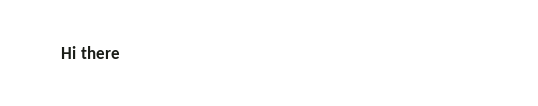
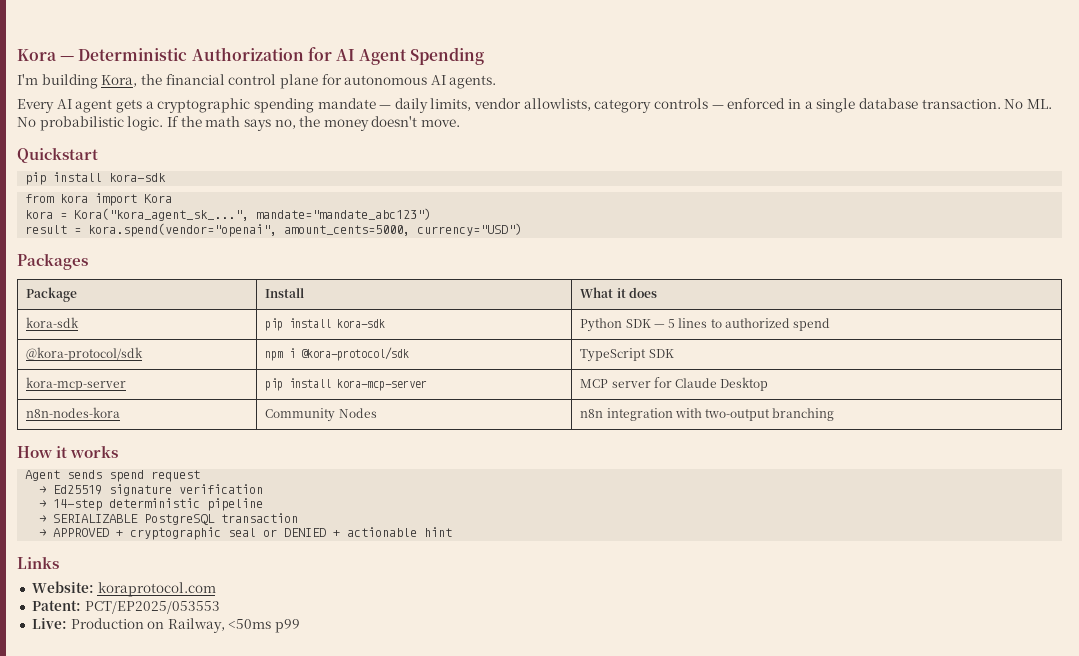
- Hi there
+ Kora — Deterministic Authorization for AI Agent Spending
+ I'm building Kora, the financial control plane for autonomous AI agents.
+ Every AI agent gets a cryptographic spending mandate — daily limits, vendor allowlists, category controls — enforced in a single database transaction. No ML. No probabilistic logic. If the math says no, the money doesn't move.
+ Quickstart
+ pip install kora-sdk
+ from kora import Kora
+ kora = Kora("kora_agent_sk_...", mandate="mandate_abc123")
+ result = kora.spend(vendor="openai", amount_cents=5000, currency="USD")
+ Packages
+ Package | Install | What it does
+ kora-sdk | pip install kora-sdk | Python SDK — 5 lines to authorized spend
+ @kora-protocol/sdk | npm i @kora-protocol/sdk | TypeScript SDK
+ kora-mcp-server | pip install kora-mcp-server | MCP server for Claude Desktop
+ n8n-nodes-kora | Community Nodes | n8n integration with two-output branching
+ How it works
+ Agent sends spend request
+ → Ed25519 signature verification
+ → 14-step deterministic pipeline
+ → SERIALIZABLE PostgreSQL transaction
+ → APPROVED + cryptographic seal or DENIED + actionable hint
+ Links
+ Website: koraprotocol.com
+ Patent: PCT/EP2025/053553
+ Live: Production on Railway, <50ms p99

